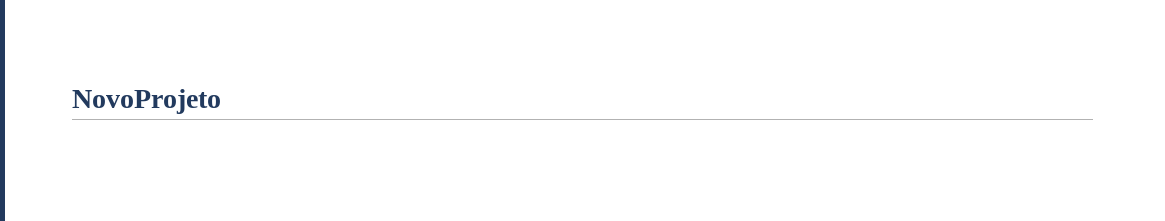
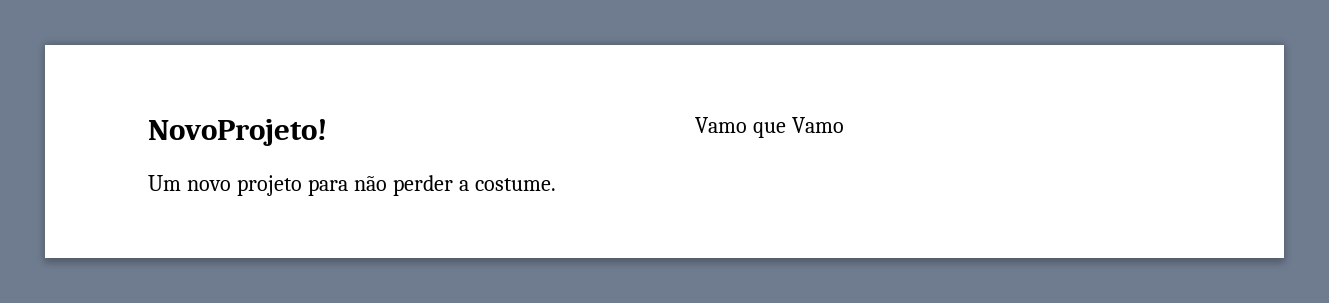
- NovoProjeto
+ NovoProjeto!
+ Um novo projeto para não perder a costume.
+ Vamo que Vamo

